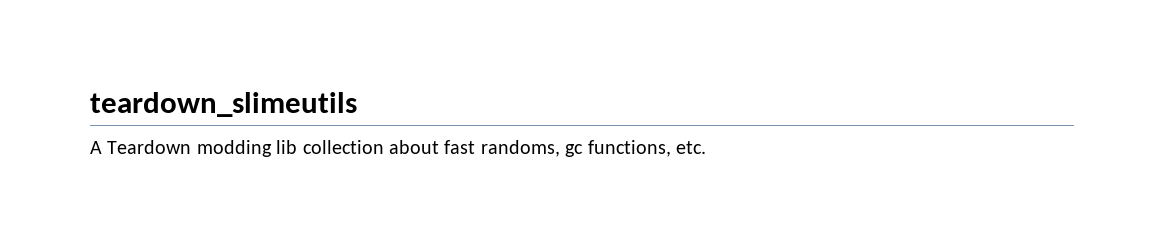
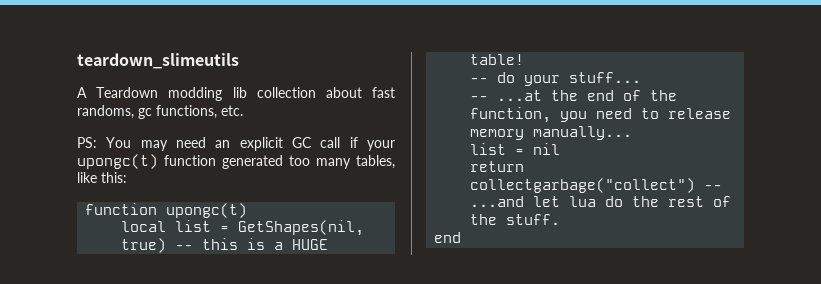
+ PS: You may need an explicit GC call if your upongc(t) function generated too many tables, like this:
+ function upongc(t)
+ local list = GetShapes(nil, true) -- this is a HUGE table!
+ -- do your stuff...
+ -- ...at the end of the function, you need to release memory manually...
+ list = nil
+ return collectgarbage("collect") -- ...and let lua do the rest of the stuff.
+ end

